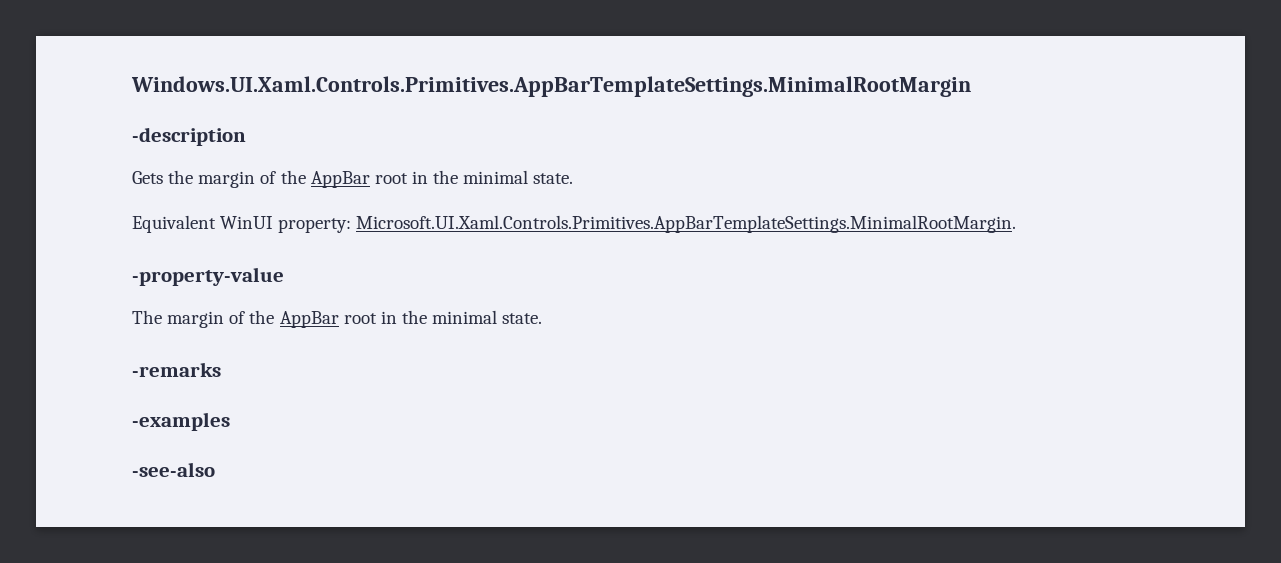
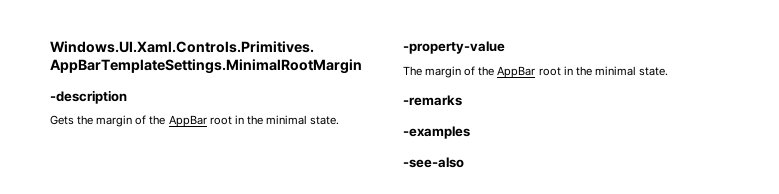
- Equivalent WinUI property: Microsoft.UI.Xaml.Controls.Primitives.AppBarTemplateSettings.MinimalRootMargin.

